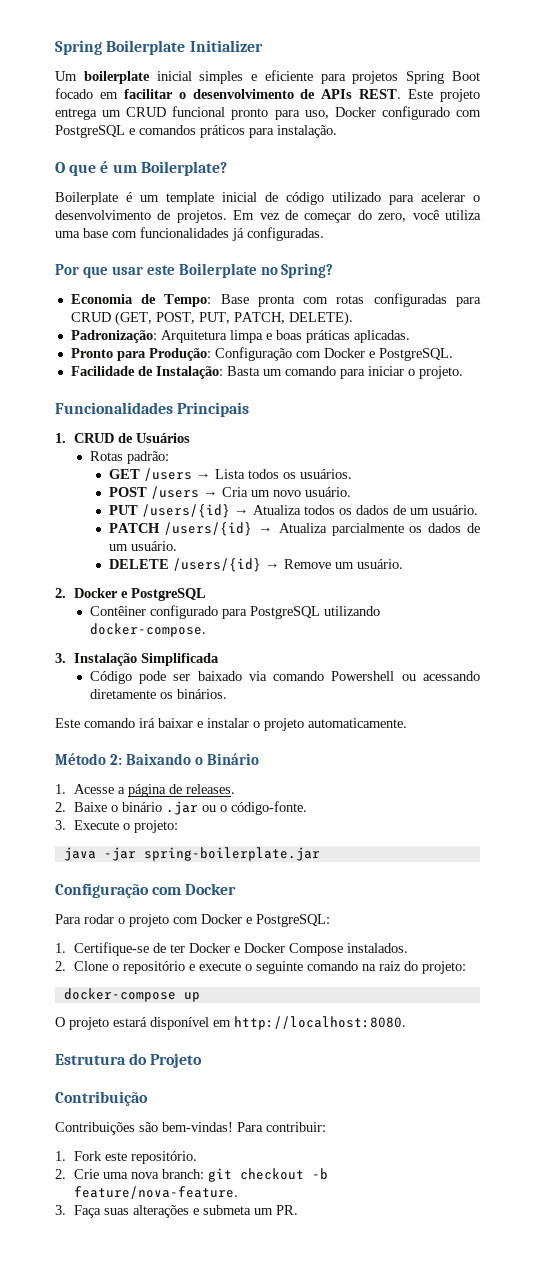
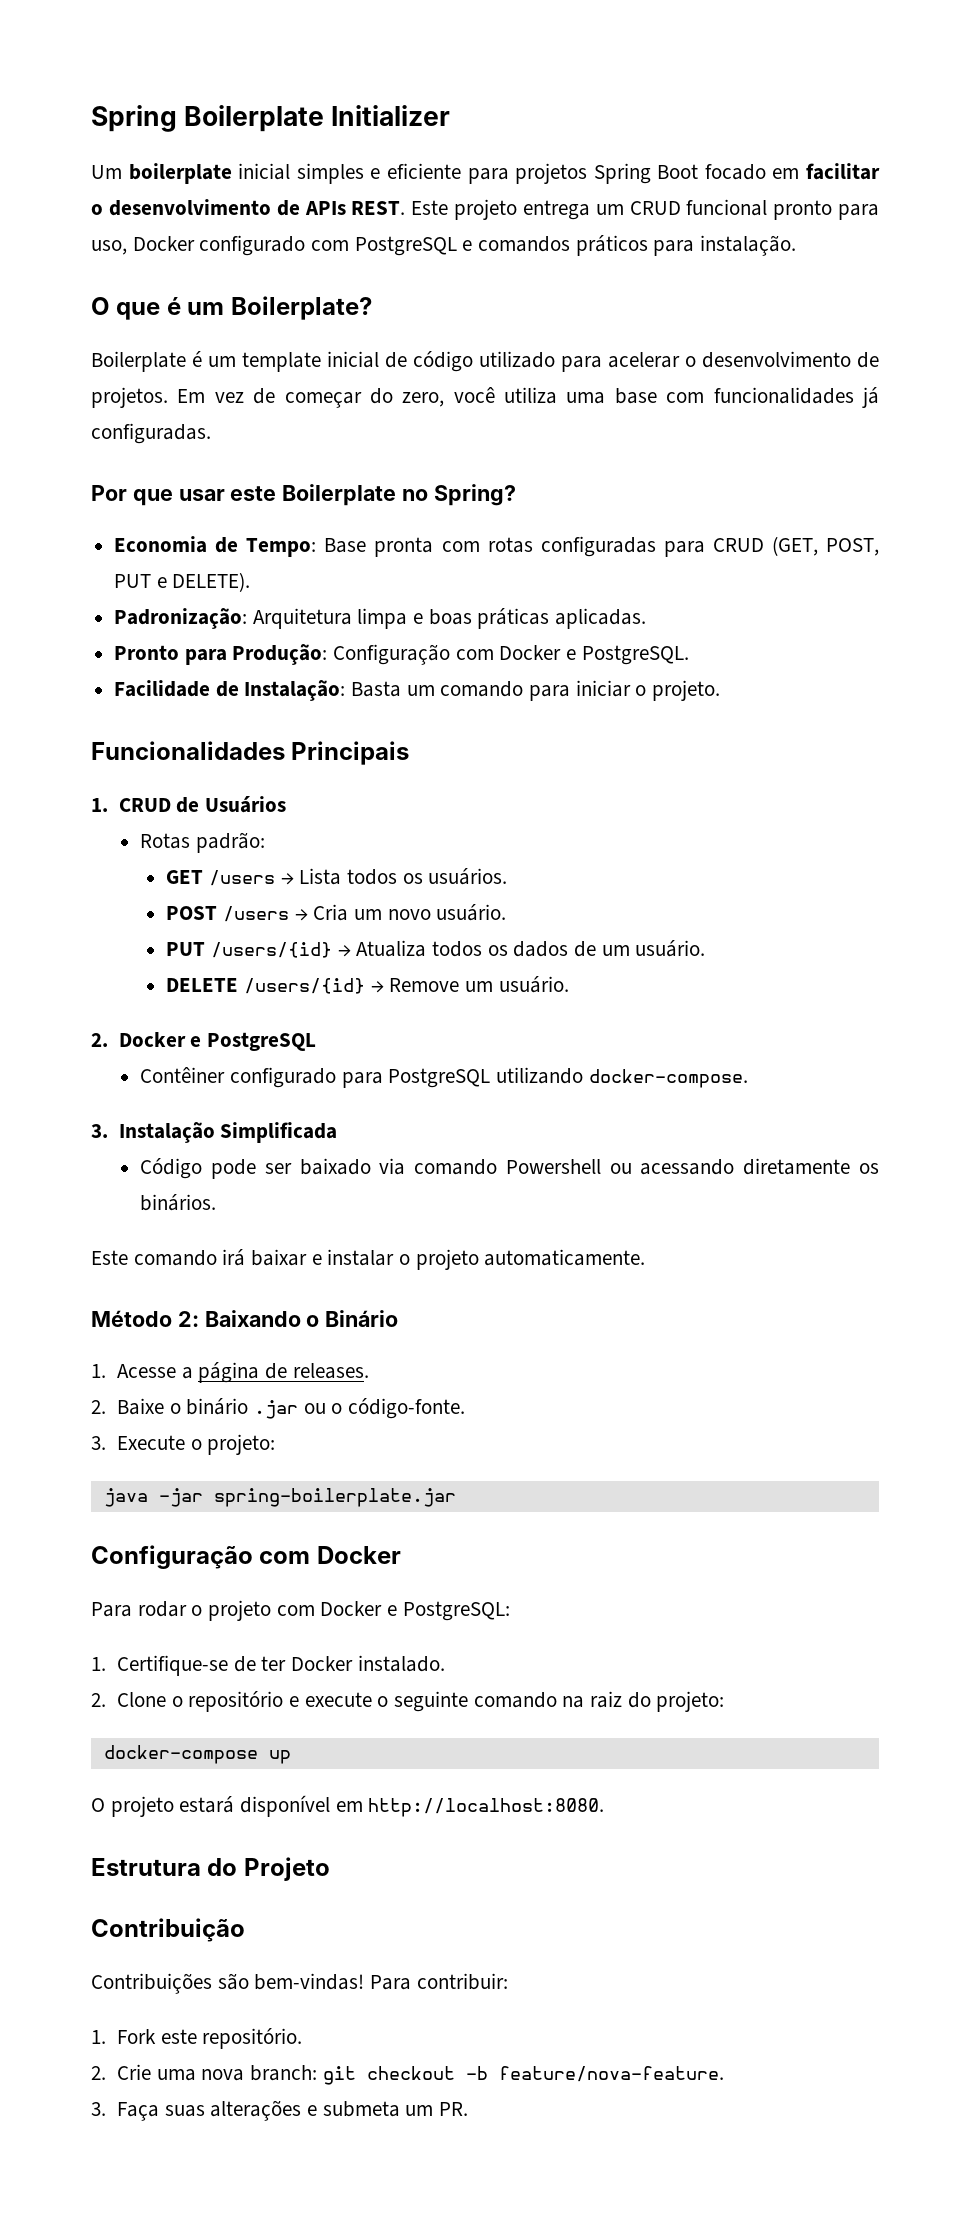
- Economia de Tempo: Base pronta com rotas configuradas para CRUD (GET, POST, PUT, PATCH, DELETE).
+ Economia de Tempo: Base pronta com rotas configuradas para CRUD (GET, POST, PUT e DELETE).
- PATCH /users/{id} → Atualiza parcialmente os dados de um usuário.
- 1. Certifique-se de ter Docker e Docker Compose instalados.
+ 1. Certifique-se de ter Docker instalado.

